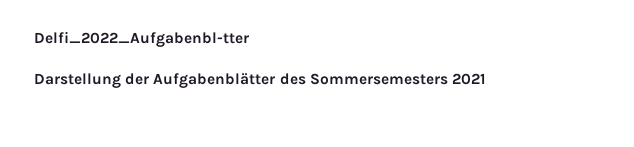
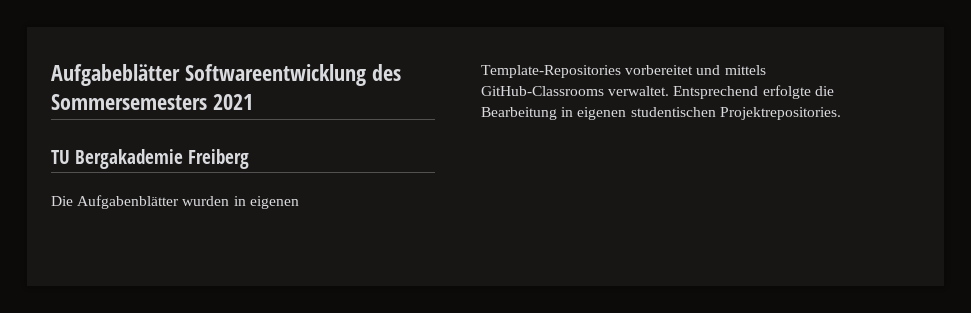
- Delfi_2022_Aufgabenbl-tter
- Darstellung der Aufgabenblätter des Sommersemesters 2021
+ Aufgabeblätter Softwareentwicklung des Sommersemesters 2021
+ TU Bergakademie Freiberg
+ Die Aufgabenblätter wurden in eigenen Template-Repositories vorbereitet und mittels GitHub-Classrooms verwaltet. Entsprechend erfolgte die Bearbeitung in eigenen studentischen Projektrepositories.

